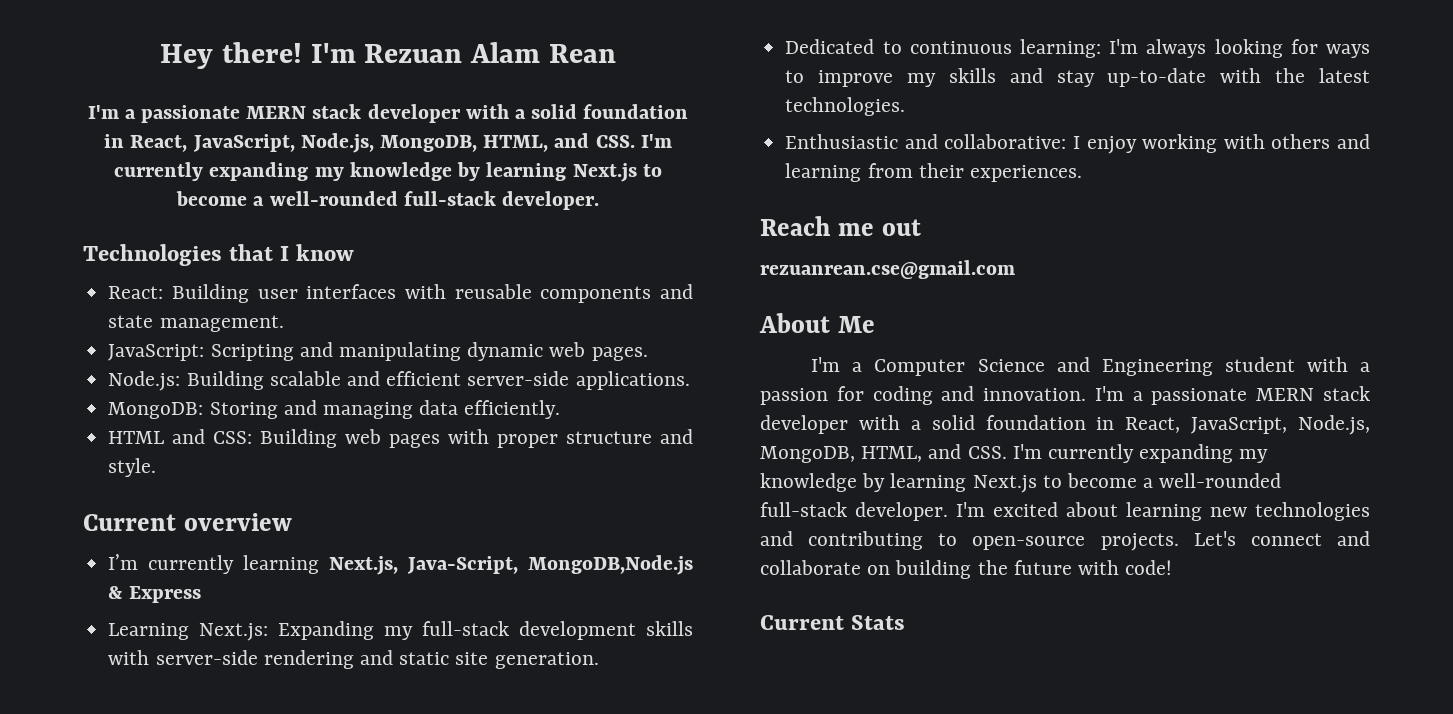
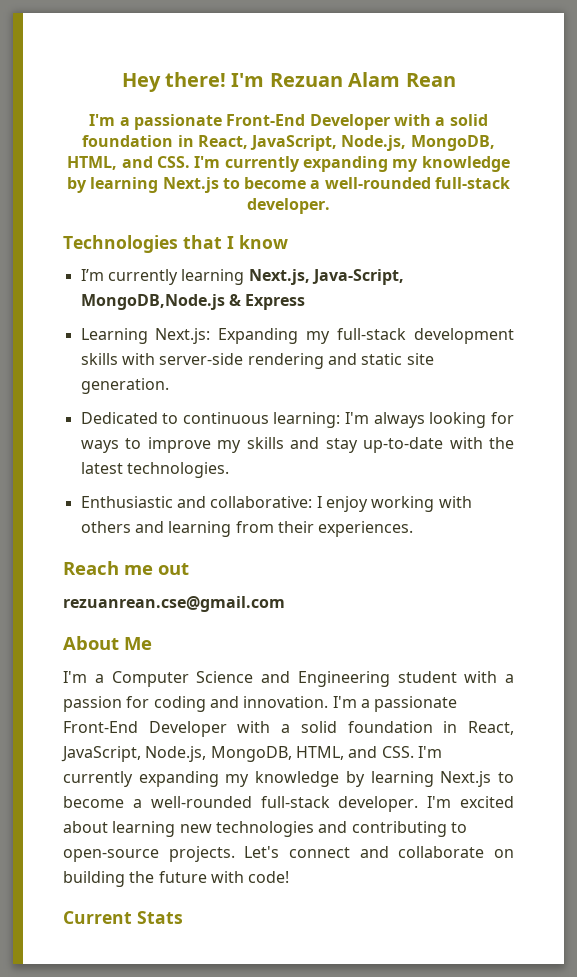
  I'm Rezuan Alam Rean
- I'm a passionate MERN stack developer with a solid foundation in React, JavaScript, Node.js, MongoDB, HTML, and CSS. I'm currently expanding my knowledge by learning Next.js to become a well-rounded full-stack developer.
+ I'm a passionate Front-End Developer with a solid foundation in React, JavaScript, Node.js, MongoDB, HTML, and CSS. I'm currently expanding my knowledge by learning Next.js to become a well-rounded full-stack developer.
- React: Building user interfaces with reusable components and state management.
- JavaScript: Scripting and manipulating dynamic web pages.
- Node.js: Building scalable and efficient server-side applications.
- MongoDB: Storing and managing data efficiently.
- HTML and CSS: Building web pages with proper structure and style.
- Current overview
- I'm a Computer Science and Engineering student with a passion for coding and innovation. I'm a passionate MERN stack developer with a solid foundation in React, JavaScript, Node.js, MongoDB, HTML, and CSS. I'm currently expanding my knowledge by learning Next.js to become a well-rounded full-stack developer.
+ I'm a Computer Science and Engineering student with a passion for coding and innovation. I'm a passionate Front-End Developer with a solid foundation in React, JavaScript, Node.js, MongoDB, HTML, and CSS. I'm currently expanding my knowledge by learning Next.js to become a well-rounded full-stack developer.

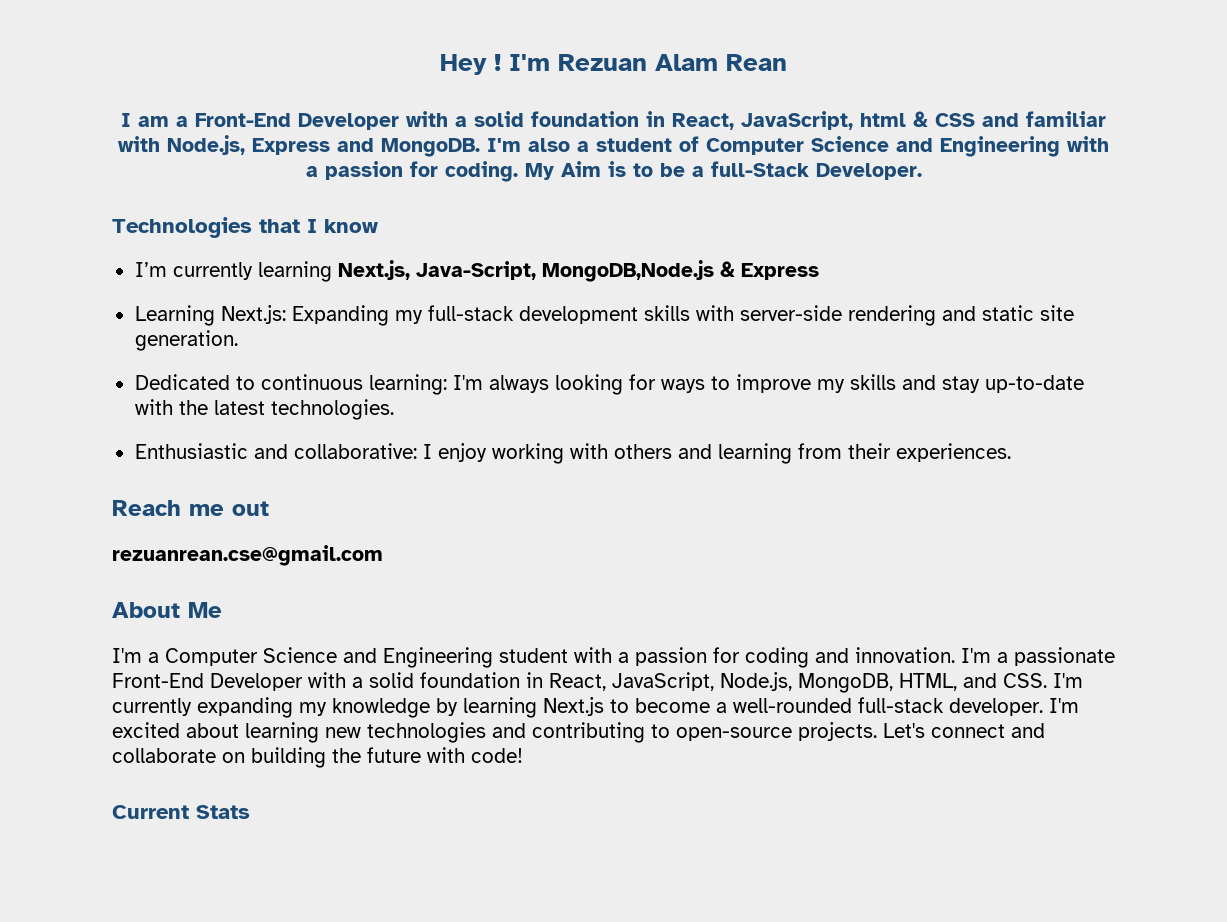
- Hey there!
+ Hey !
  I'm Rezuan Alam Rean
- I'm a passionate Front-End Developer with a solid foundation in React, JavaScript, Node.js, MongoDB, HTML, and CSS. I'm currently expanding my knowledge by learning Next.js to become a well-rounded full-stack developer.
+ I am a Front-End Developer with a solid foundation in React, JavaScript, html & CSS and familiar with Node.js, Express and MongoDB. I'm also a student of Computer Science and Engineering with a passion for coding. My Aim is to be a full-Stack Developer.

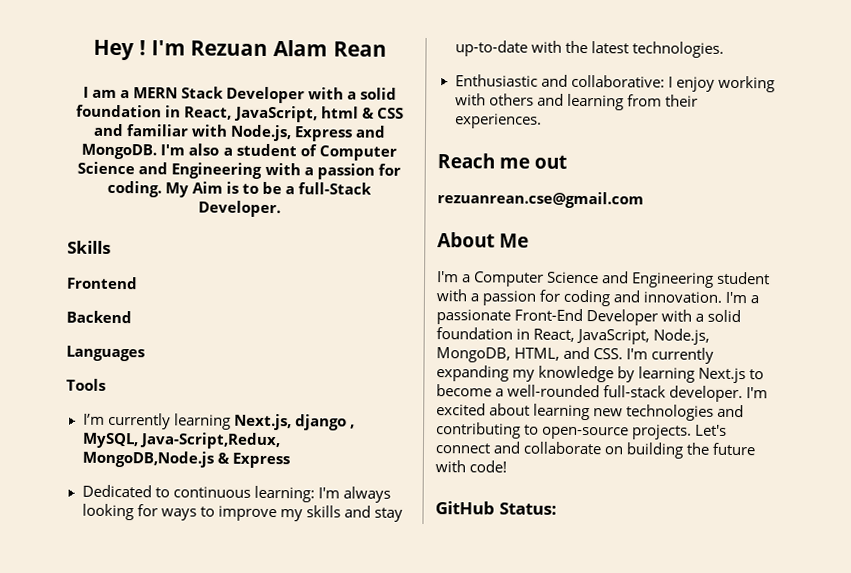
- I am a Front-End Developer with a solid foundation in React, JavaScript, html & CSS and familiar with Node.js, Express and MongoDB.
+ I am a MERN Stack Developer with a solid foundation in React, JavaScript, html & CSS and familiar with Node.js, Express and MongoDB.
- Technologies that I know
+ Skills
+ Frontend
+ Backend
+ Languages
+ Tools
- I’m currently learning Next.js, Java-Script, MongoDB,Node.js & Express
+ I’m currently learning Next.js, django , MySQL, Java-Script,Redux, MongoDB,Node.js & Express
- Learning Next.js: Expanding my full-stack development skills with server-side rendering and static site generation.
- Current Stats
+ GitHub Status:

